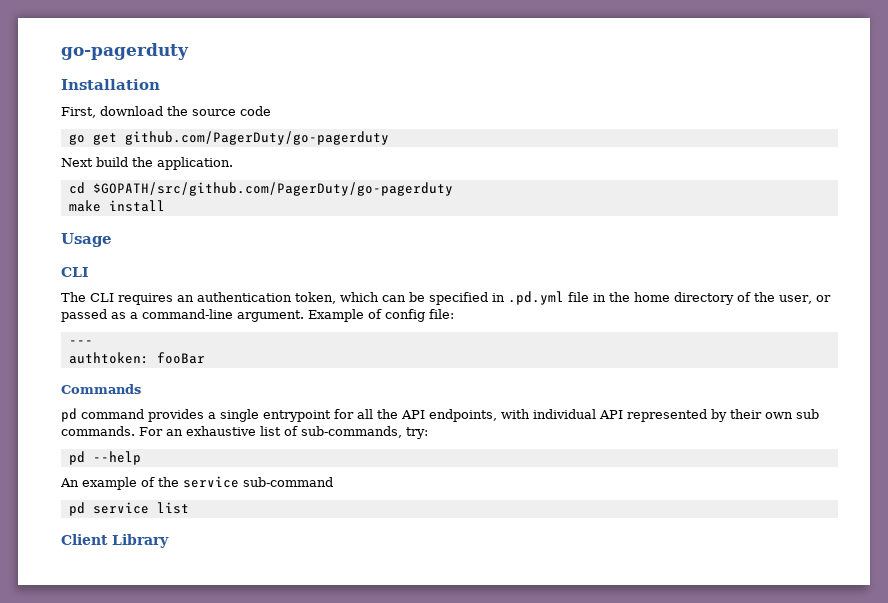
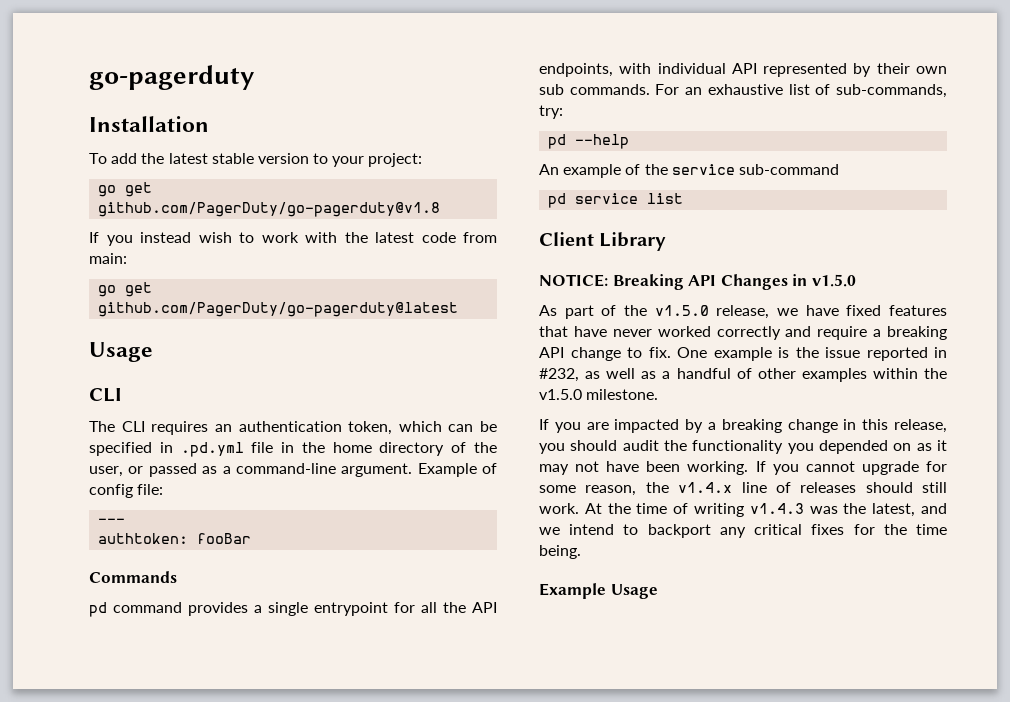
- First, download the source code
- go get github.com/PagerDuty/go-pagerduty
- Next build the application.
- cd $GOPATH/src/github.com/PagerDuty/go-pagerduty
- make install
+ To add the latest stable version to your project:
+ go get github.com/PagerDuty/go-pagerduty@v1.8
+ If you instead wish to work with the latest code from main:
+ go get github.com/PagerDuty/go-pagerduty@latest
+ NOTICE: Breaking API Changes in v1.5.0
+ As part of the v1.5.0 release, we have fixed features that have never worked correctly and require a breaking API change to fix. One example is the issue reported in #232, as well as a handful of other examples within the v1.5.0 milestone.
+ If you are impacted by a breaking change in this release, you should audit the functionality you depended on as it may not have been working. If you cannot upgrade for some reason, the v1.4.x line of releases should still work. At the time of writing v1.4.3 was the latest, and we intend to backport any critical fixes for the time being.
+ Example Usage

